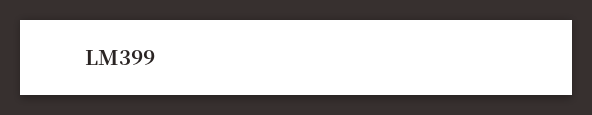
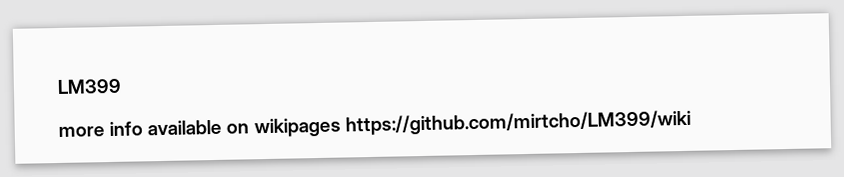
+ more info available on wikipages https://github.com/mirtcho/LM399/wiki

